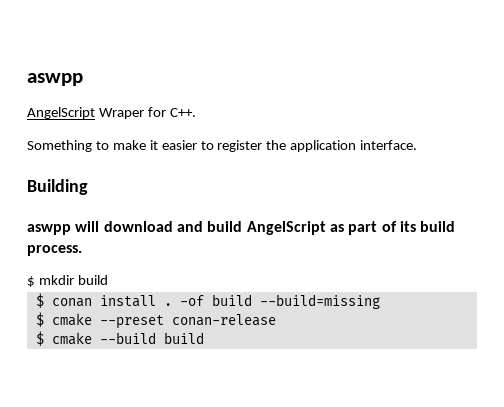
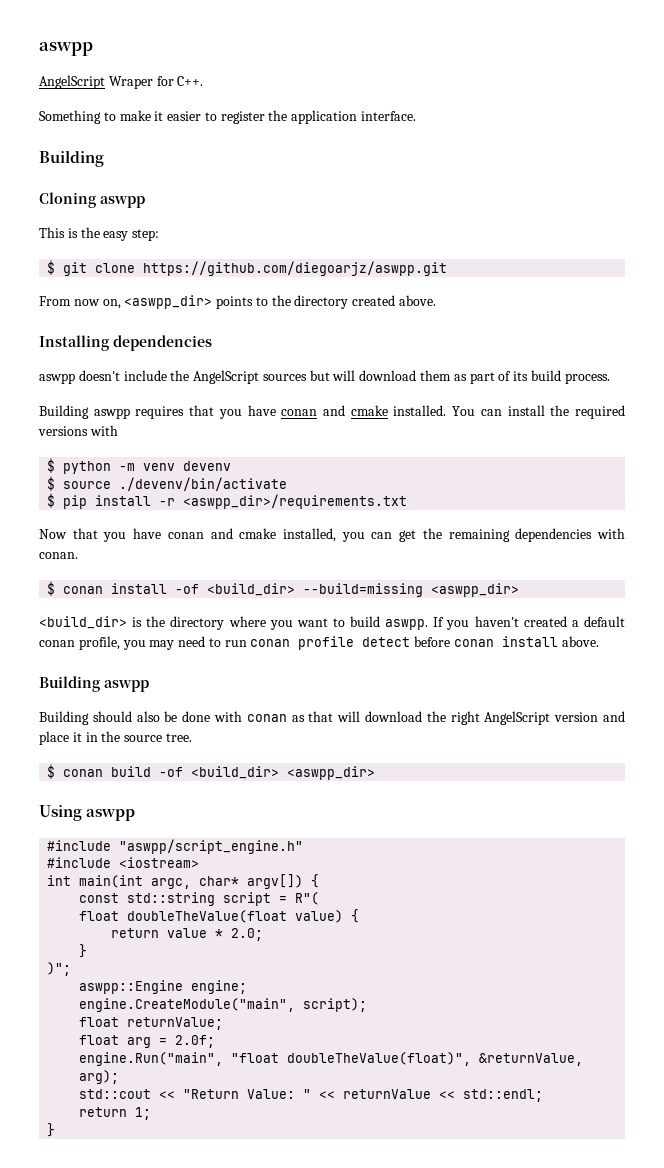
- aswpp will download and build AngelScript as part of its build process.
+ Cloning aswpp
+ This is the easy step:
+ $ git clone https://github.com/diegoarjz/aswpp.git
+ From now on, <aswpp_dir> points to the directory created above.
+ Installing dependencies
+ aswpp doesn't include the AngelScript sources but will download them as part of its build process.
- $ mkdir build
- $ conan install . -of build --build=missing
- $ cmake --preset conan-release
- $ cmake --build build
+ Building aswpp requires that you have conan and cmake installed. You can install the required versions with
+ $ python -m venv devenv
+ $ source ./devenv/bin/activate
+ $ pip install -r <aswpp_dir>/requirements.txt
+ Now that you have conan and cmake installed, you can get the remaining dependencies with conan.
+ $ conan install -of <build_dir> --build=missing <aswpp_dir>
+ <build_dir> is the directory where you want to build aswpp. If you haven't created a default conan profile, you may need to run conan profile detect before conan install above.
+ Building aswpp
+ Building should also be done with conan as that will download the right AngelScript version and place it in the source tree.
+ $ conan build -of <build_dir> <aswpp_dir>
+ Using aswpp
+ #include "aswpp/script_engine.h"
+ #include <iostream>
+ int main(int argc, char* argv[]) {
+ const std::string script = R"(
+ float doubleTheValue(float value) {
+ return value * 2.0;
+ }
+ )";
+ aswpp::Engine engine;
+ engine.CreateModule("main", script);
+ float returnValue;
+ float arg = 2.0f;
+ engine.Run("main", "float doubleTheValue(float)", &returnValue, arg);
+ std::cout << "Return Value: " << returnValue << std::endl;
+ return 1;
+ }

